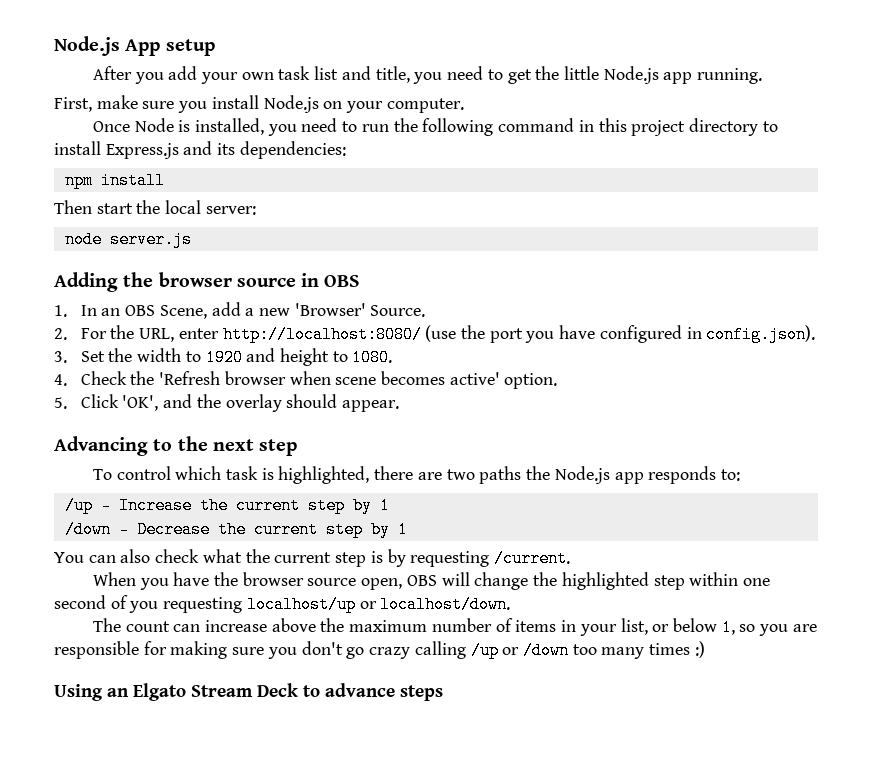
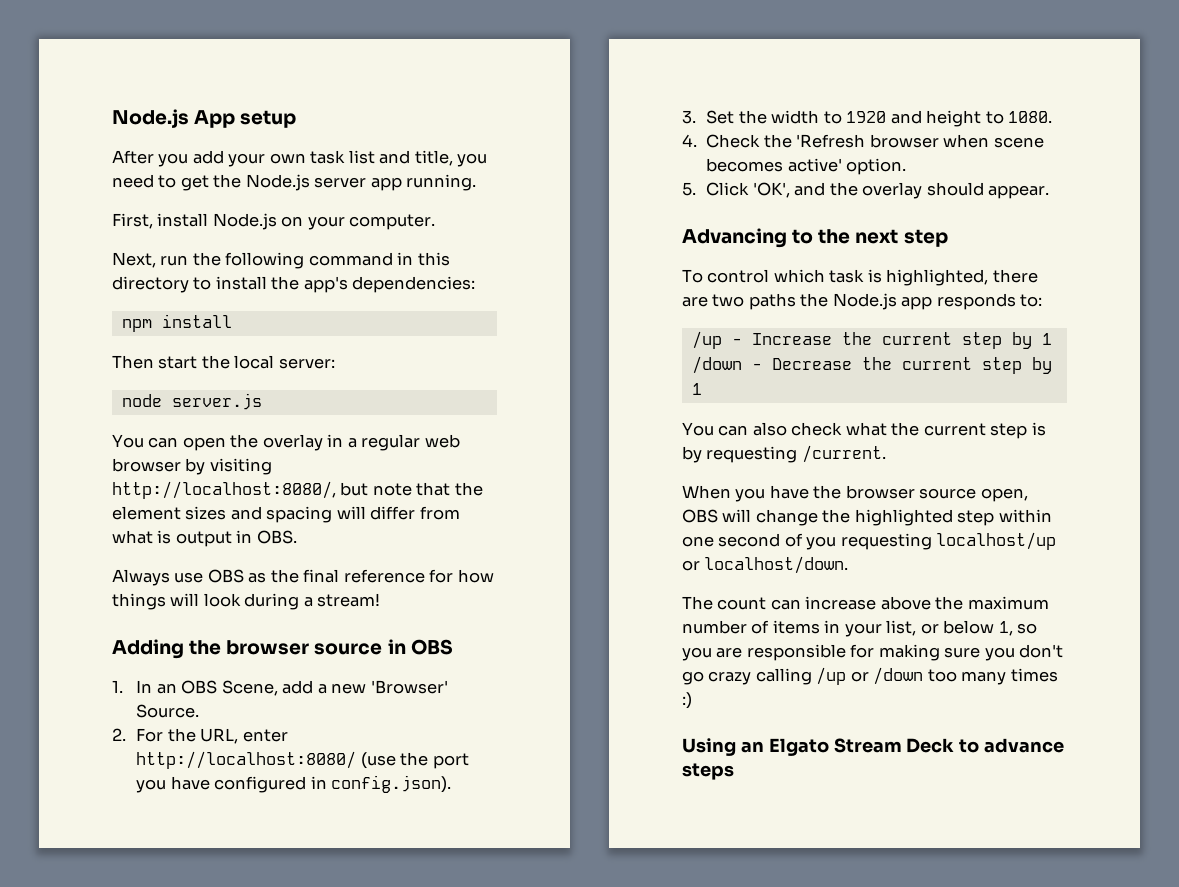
- After you add your own task list and title, you need to get the little Node.js app running.
+ After you add your own task list and title, you need to get the Node.js server app running.
- First, make sure you install Node.js on your computer.
+ First, install Node.js on your computer.
- Once Node is installed, you need to run the following command in this project directory to install Express.js and its dependencies:
+ Next, run the following command in this directory to install the app's dependencies:
+ You can open the overlay in a regular web browser by visiting http://localhost:8080/, but note that the element sizes and spacing will differ from what is output in OBS.
+ Always use OBS as the final reference for how things will look during a stream!

